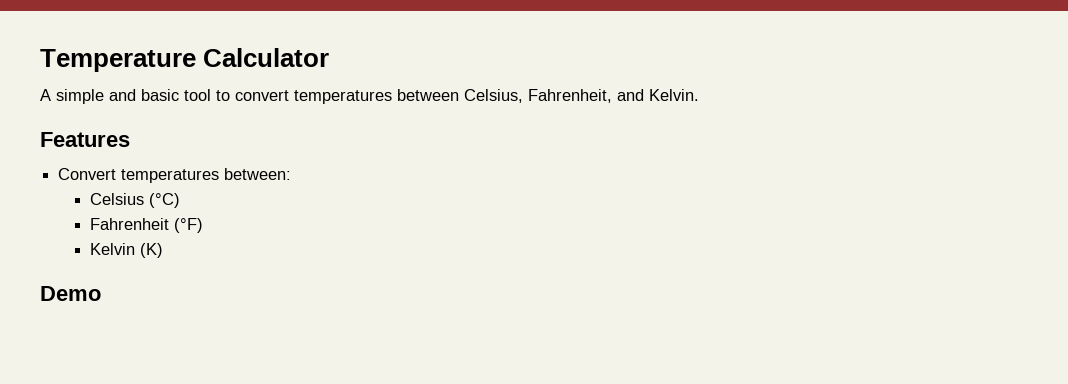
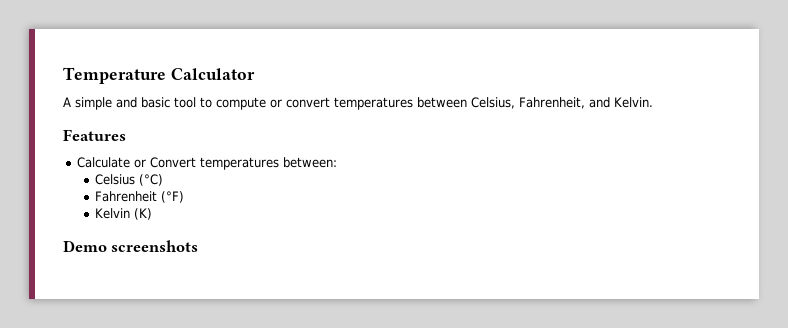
- A simple and basic tool to convert temperatures between Celsius, Fahrenheit, and Kelvin.
+ A simple and basic tool to compute or convert temperatures between Celsius, Fahrenheit, and Kelvin.
- Convert temperatures between:
+ Calculate or Convert temperatures between:
- Demo
+ Demo screenshots

